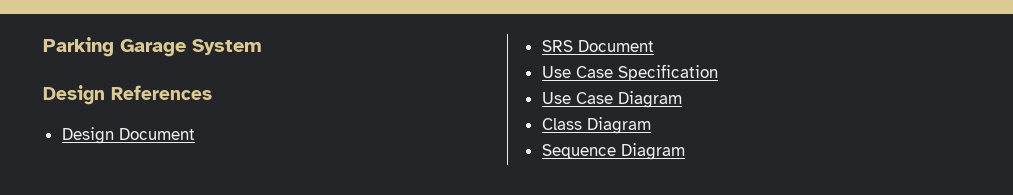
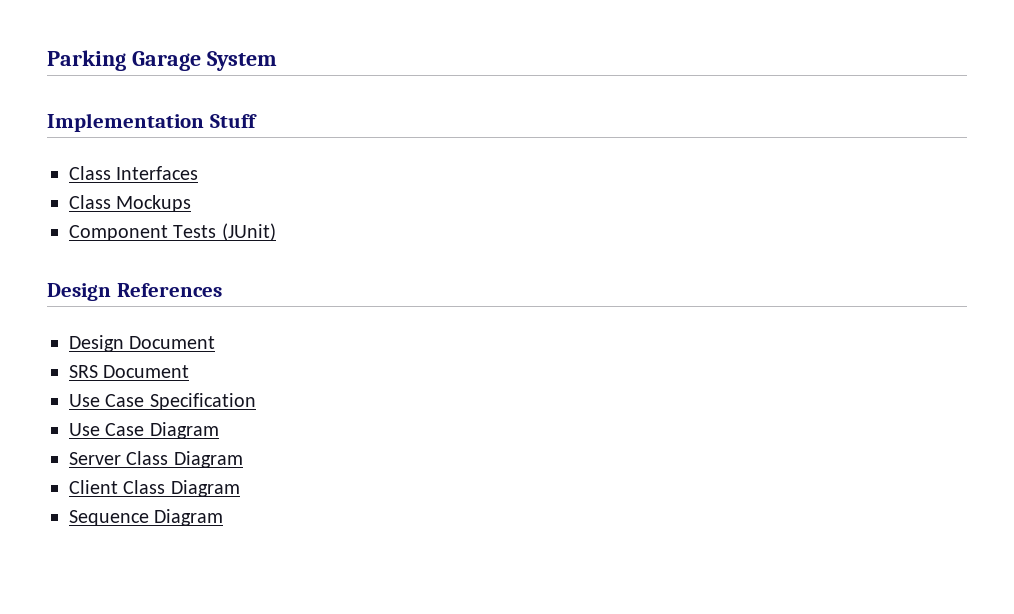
+ Implementation Stuff
+ Class Interfaces
+ Class Mockups
+ Component Tests (JUnit)
- Class Diagram
+ Server Class Diagram
+ Client Class Diagram

